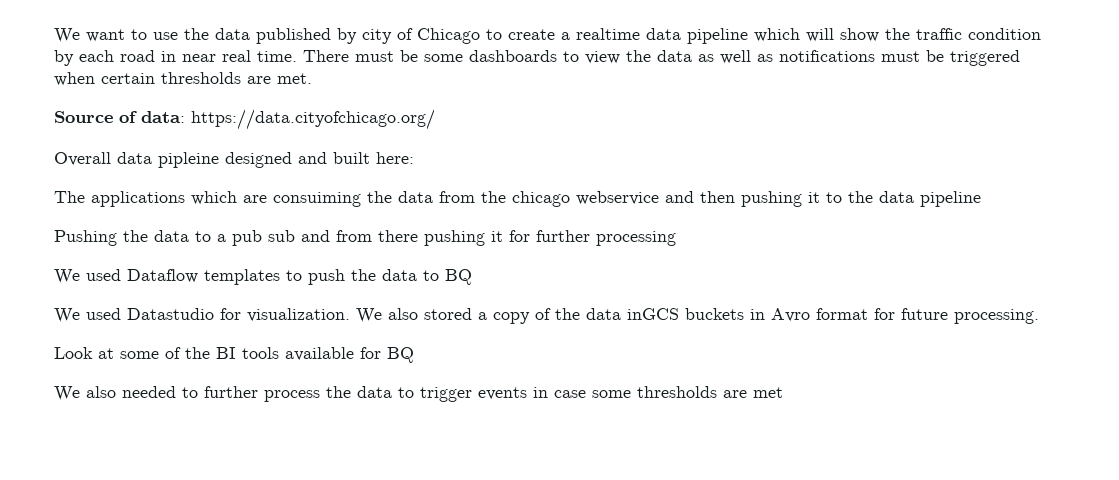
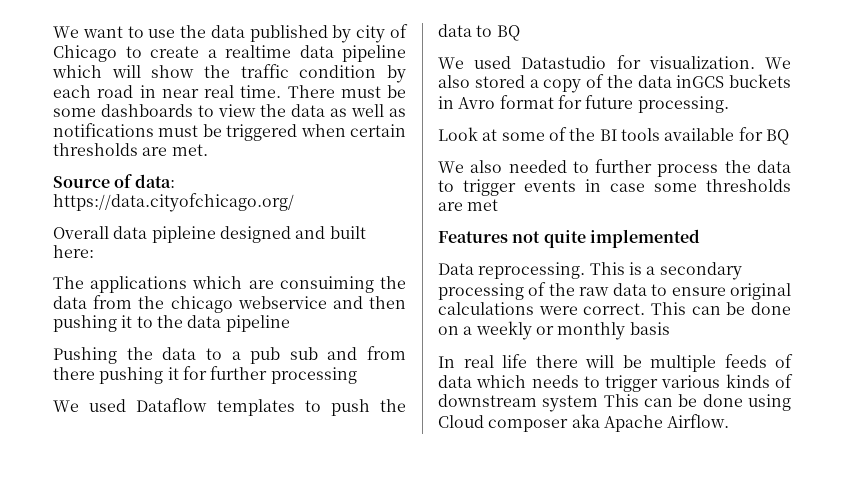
+ Features not quite implemented
+ Data reprocessing. This is a secondary processing of the raw data to ensure original calculations were correct. This can be done on a weekly or monthly basis
+ In real life there will be multiple feeds of data which needs to trigger various kinds of downstream system This can be done using Cloud composer aka Apache Airflow.

